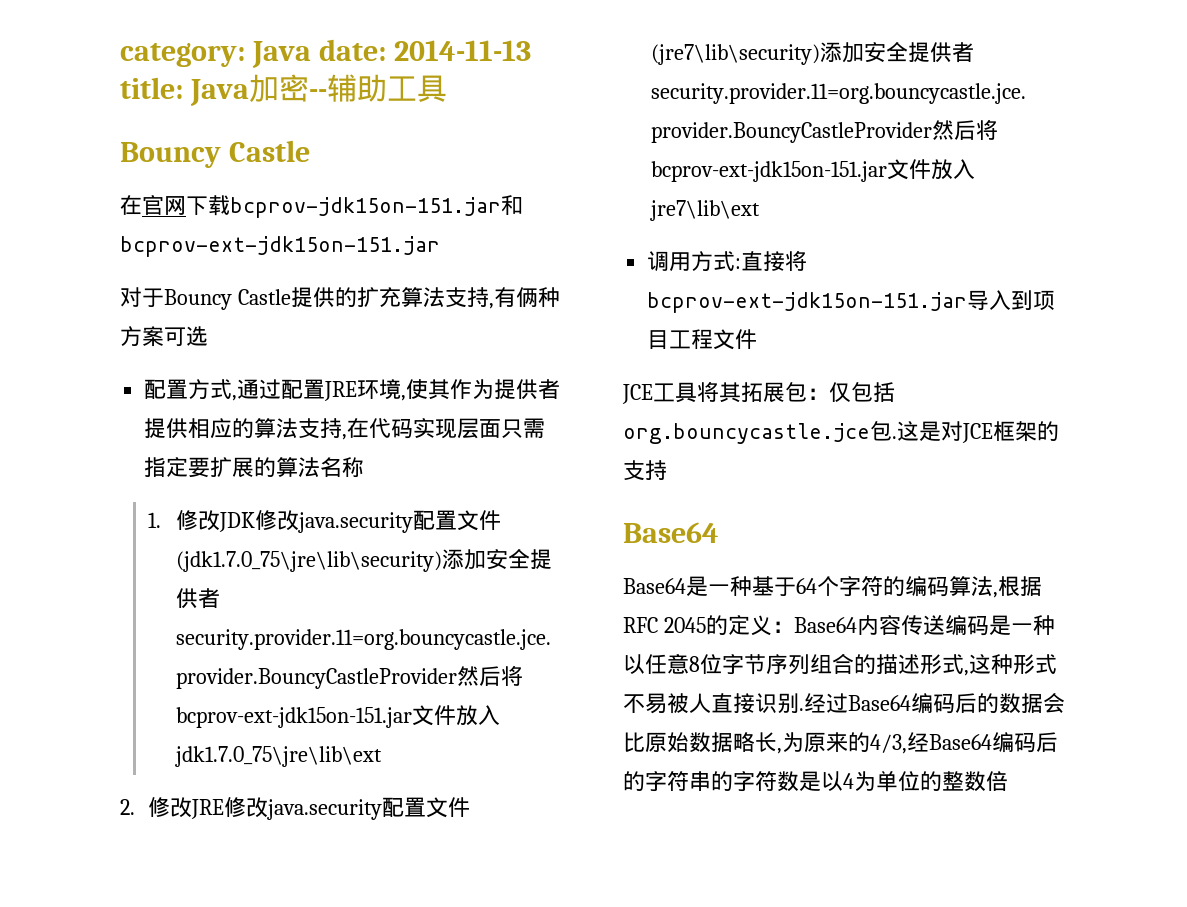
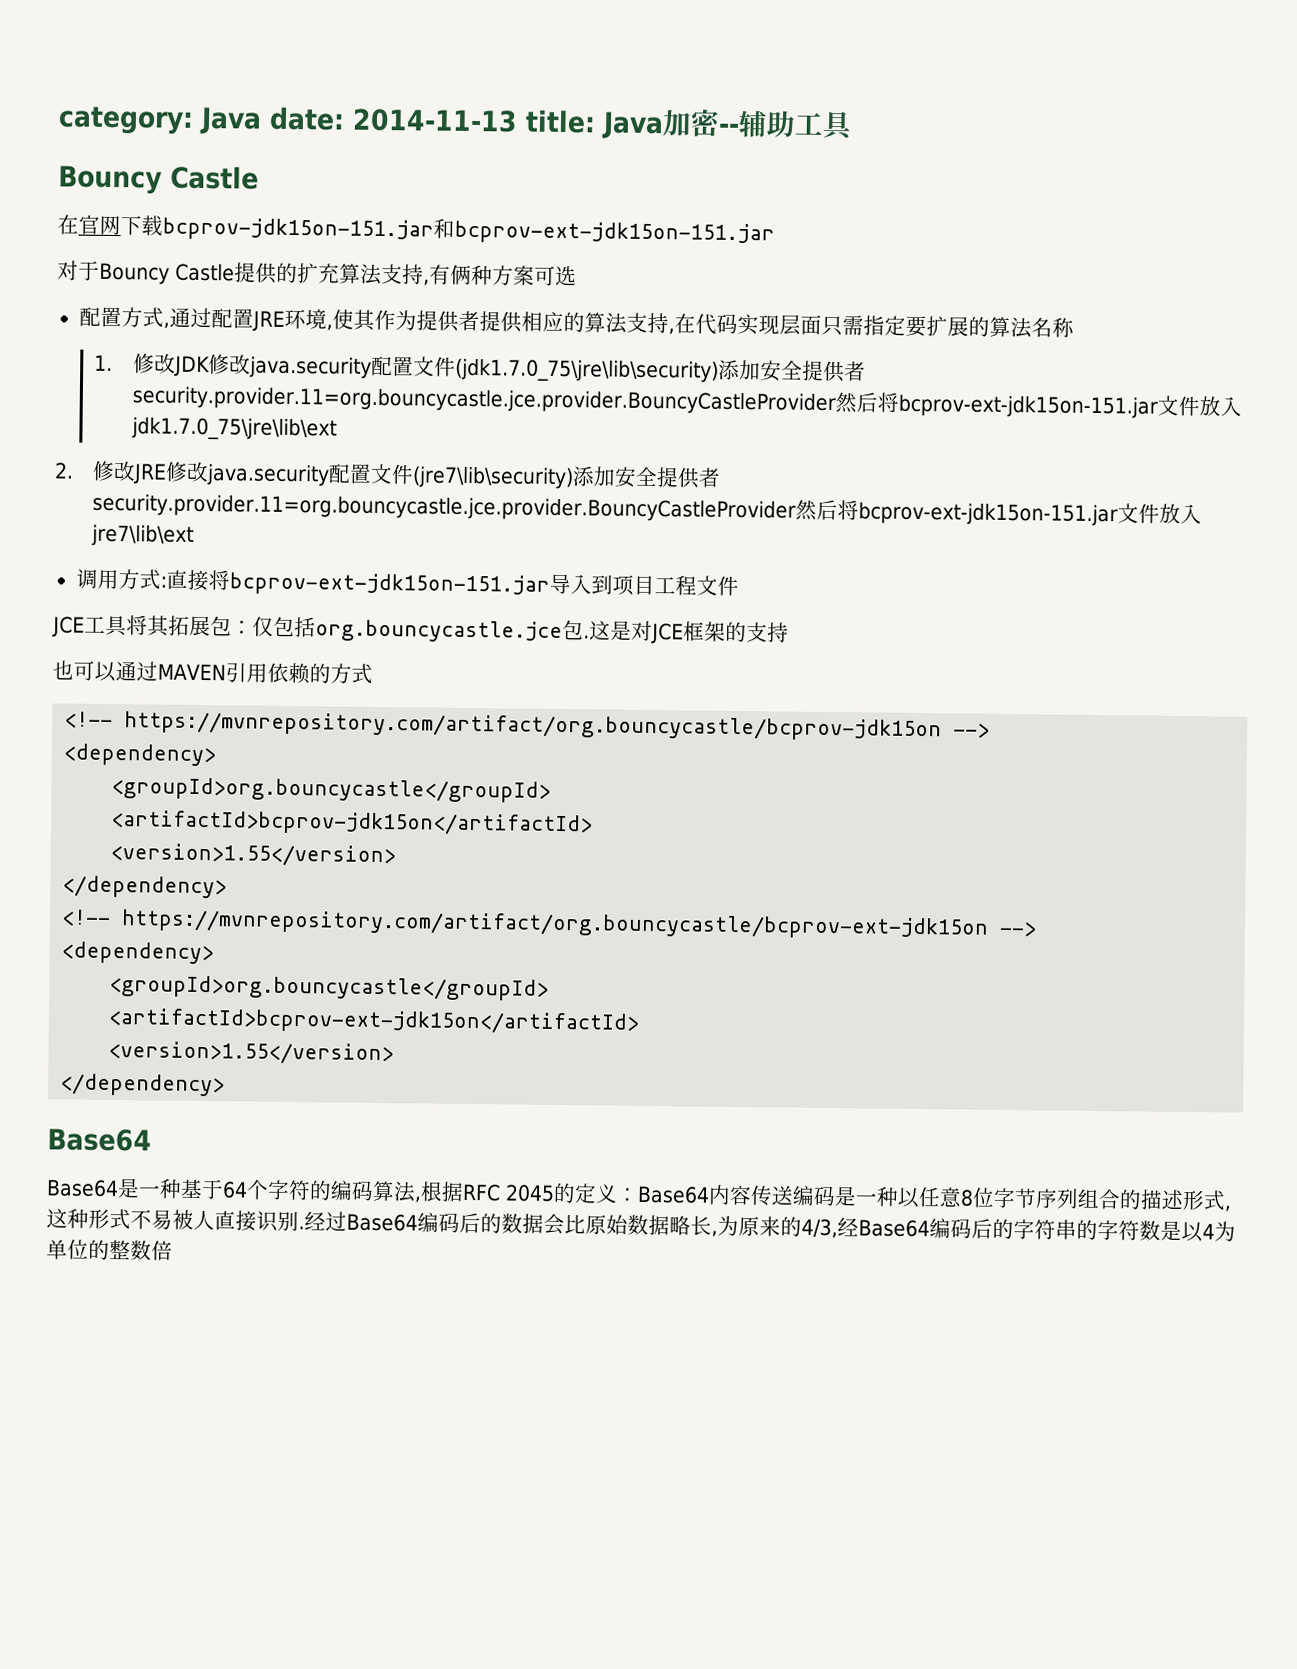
+ 也可以通过MAVEN引用依赖的方式
+ <!-- https://mvnrepository.com/artifact/org.bouncycastle/bcprov-jdk15on -->
+ <dependency>
+ <groupId>org.bouncycastle</groupId>
+ <artifactId>bcprov-jdk15on</artifactId>
+ <version>1.55</version>
+ </dependency>
+ <!-- https://mvnrepository.com/artifact/org.bouncycastle/bcprov-ext-jdk15on -->
+ <dependency>
+ <groupId>org.bouncycastle</groupId>
+ <artifactId>bcprov-ext-jdk15on</artifactId>
+ <version>1.55</version>
+ </dependency>

